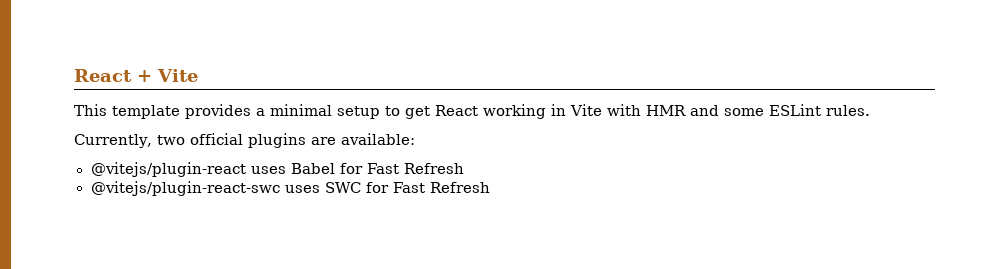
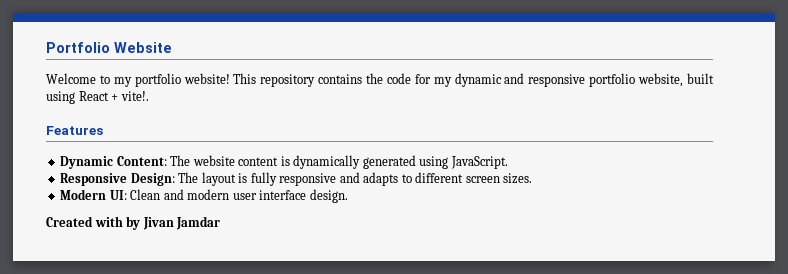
- React + Vite
- This template provides a minimal setup to get React working in Vite with HMR and some ESLint rules.
- Currently, two official plugins are available:
- @vitejs/plugin-react uses Babel for Fast Refresh
- @vitejs/plugin-react-swc uses SWC for Fast Refresh
+ Portfolio Website
+ Welcome to my portfolio website! This repository contains the code for my dynamic and responsive portfolio website, built using React + vite!.
+ Features
+ Dynamic Content: The website content is dynamically generated using JavaScript.
+ Responsive Design: The layout is fully responsive and adapts to different screen sizes.
+ Modern UI: Clean and modern user interface design.
+ Created with by Jivan Jamdar

